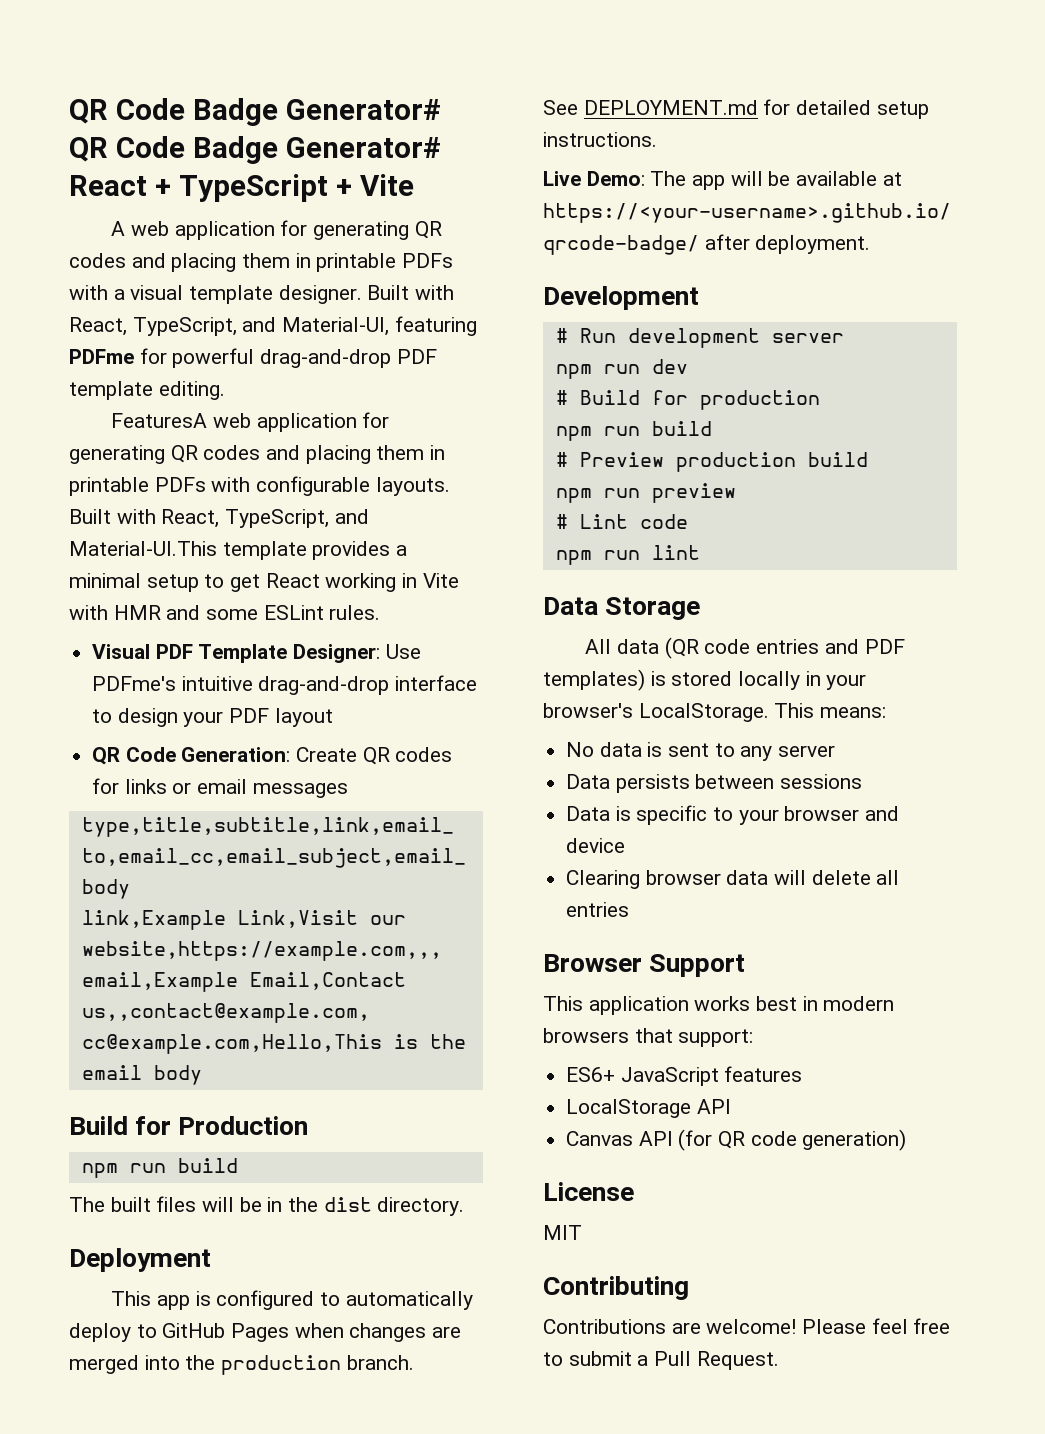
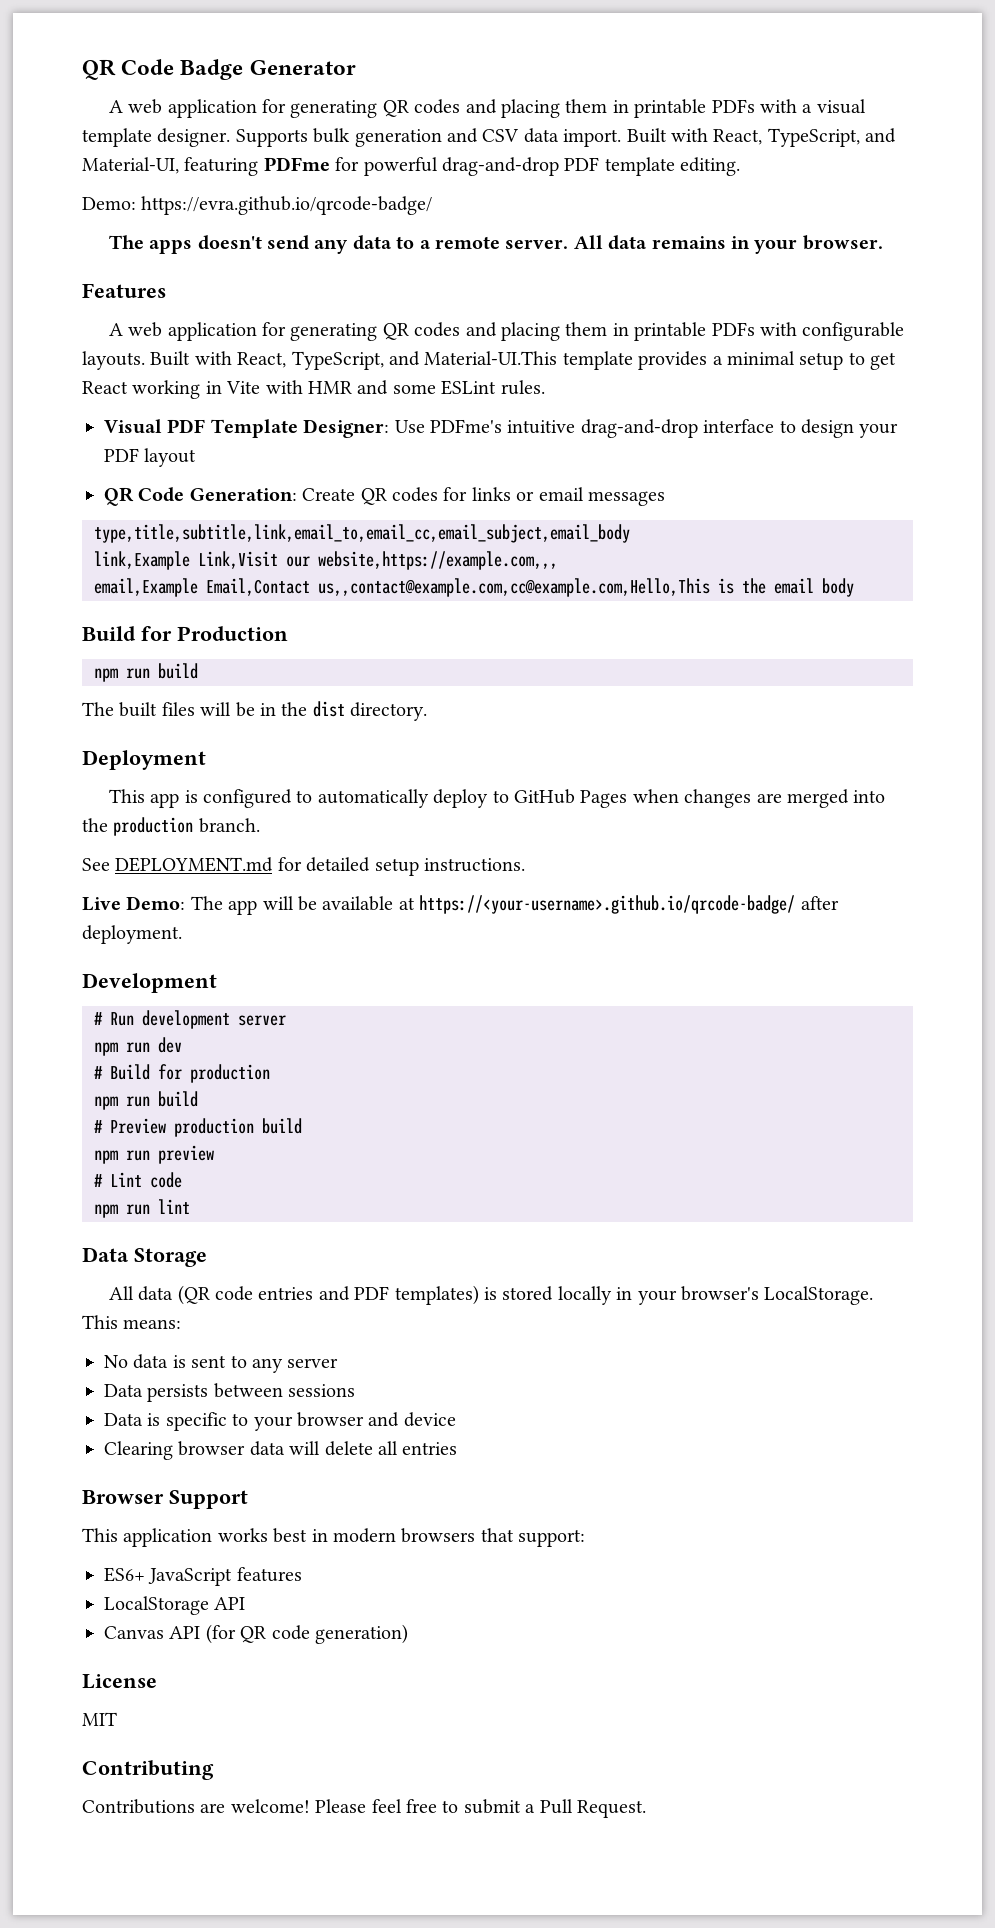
- QR Code Badge Generator# QR Code Badge Generator# React + TypeScript + Vite
+ QR Code Badge Generator
+ Supports bulk generation and CSV data import.
- FeaturesA web application for generating QR codes and placing them in printable PDFs with configurable layouts.
+ Demo: https://evra.github.io/qrcode-badge/
+ The apps doesn't send any data to a remote server. All data remains in your browser.
+ Features
+ A web application for generating QR codes and placing them in printable PDFs with configurable layouts.

